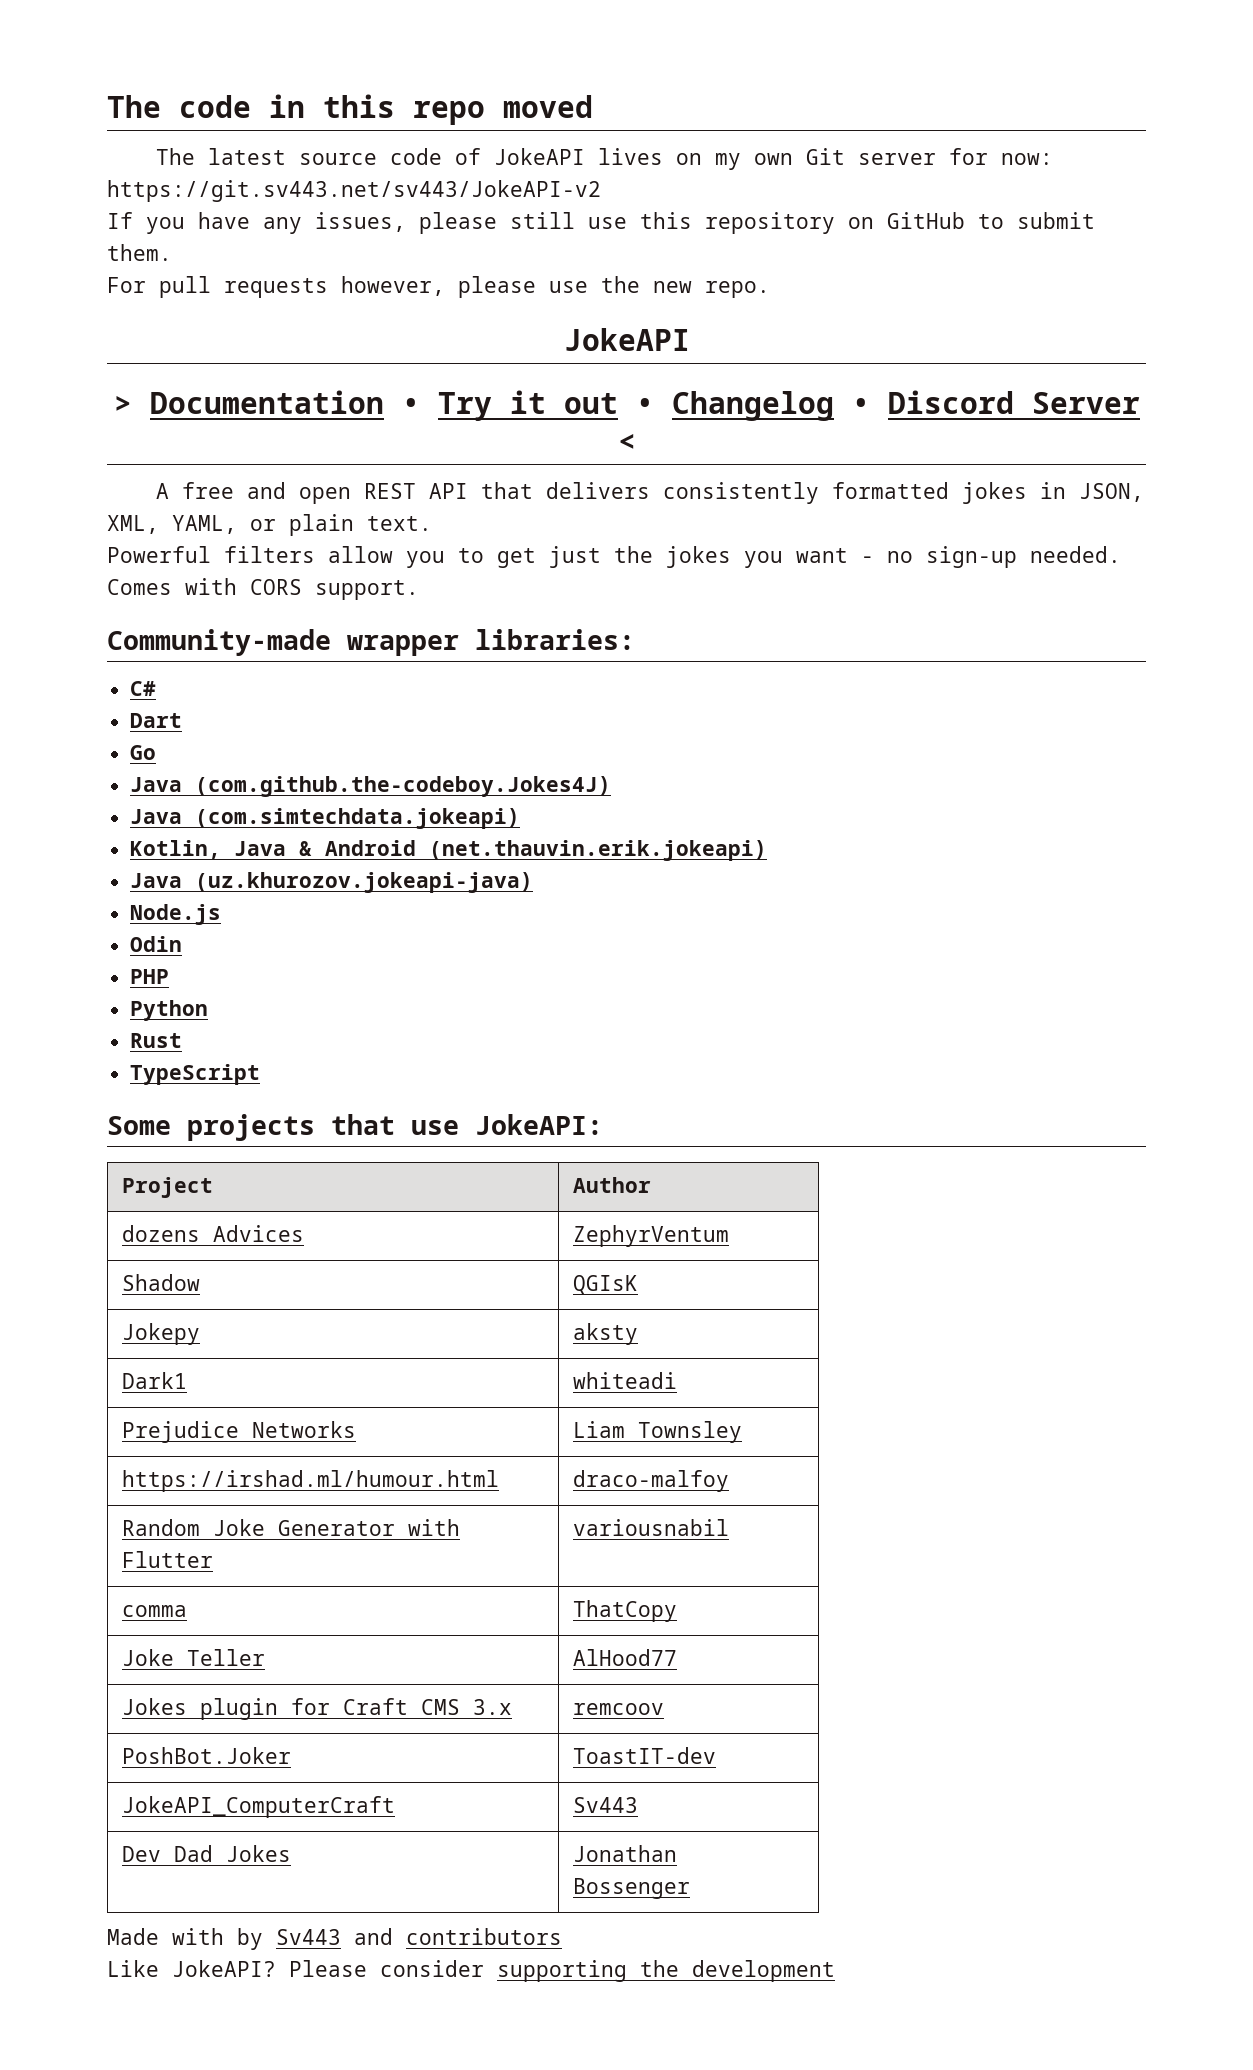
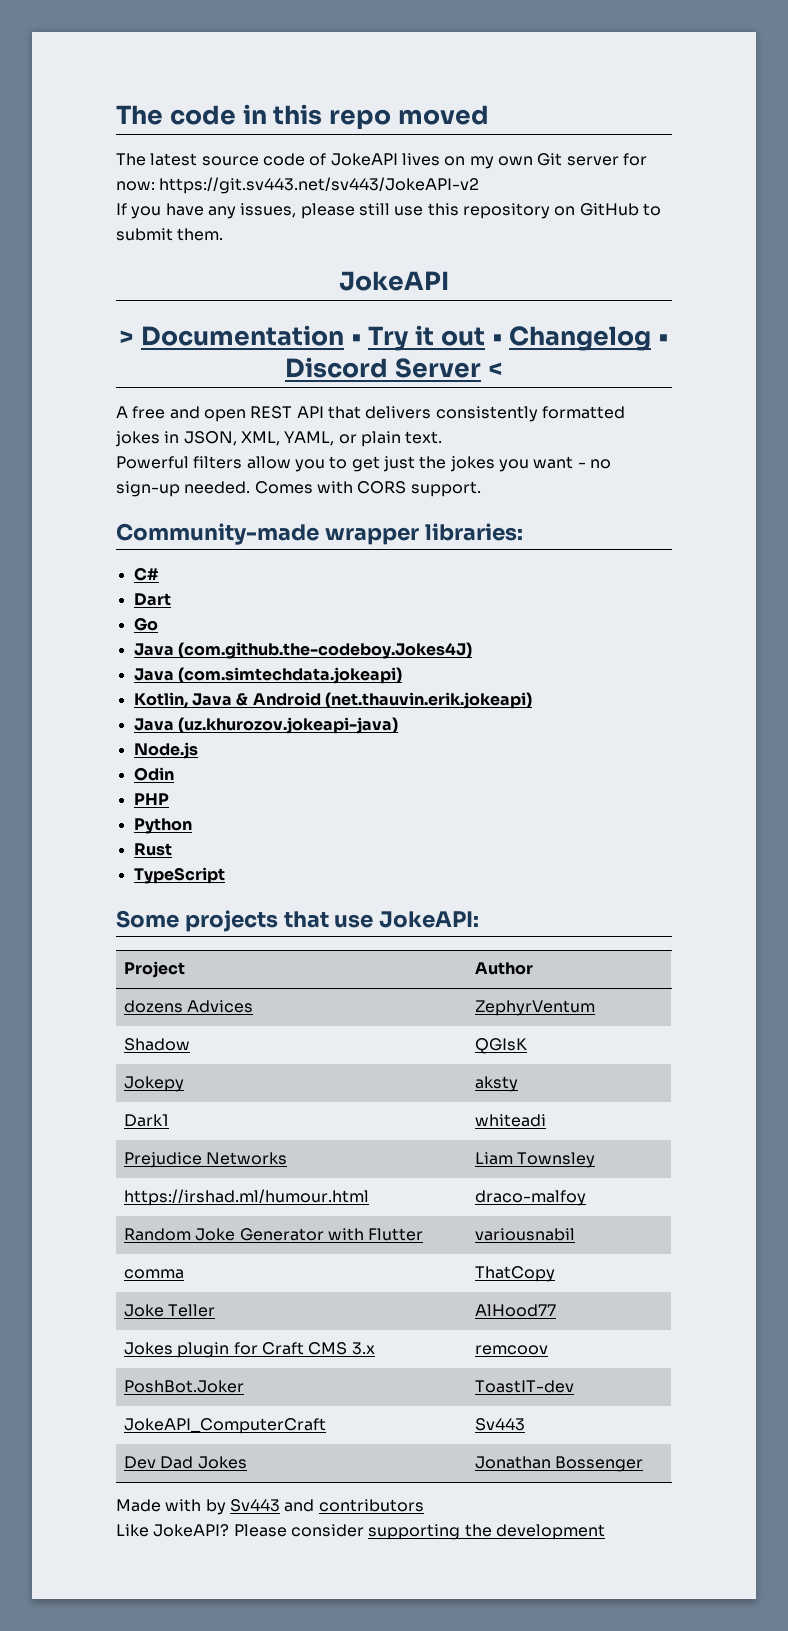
- For pull requests however, please use the new repo.

